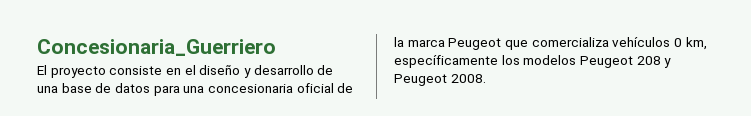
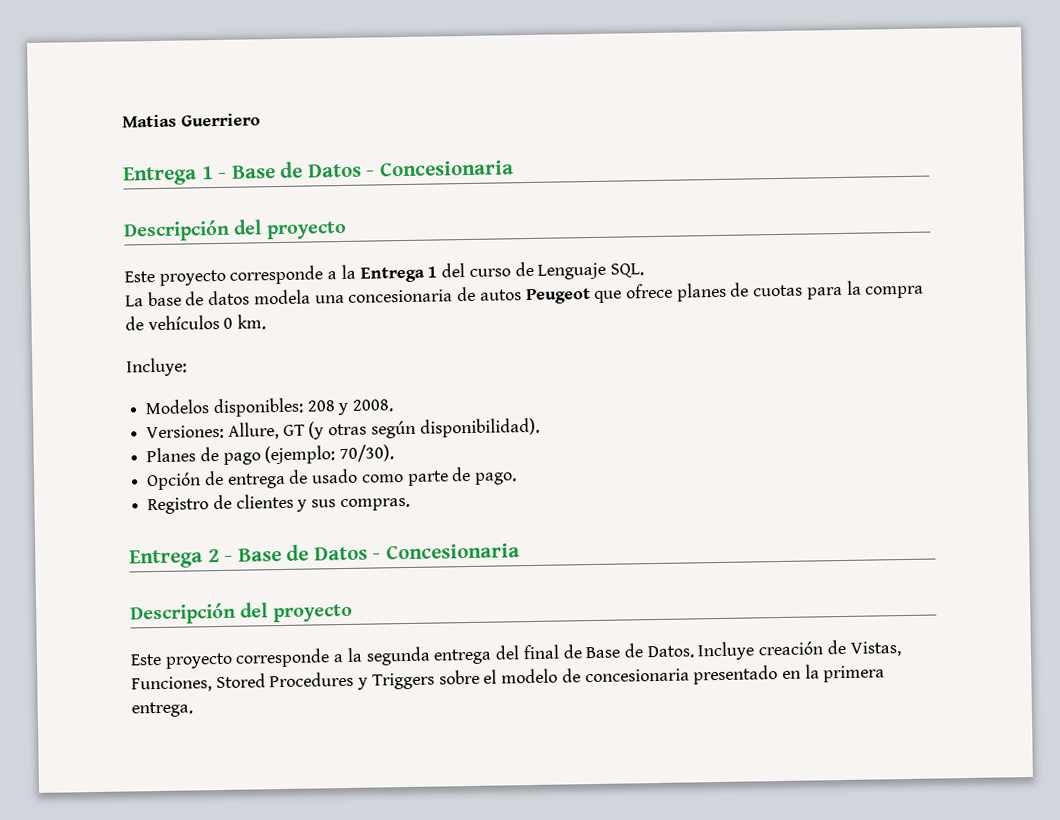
- Concesionaria_Guerriero
- El proyecto consiste en el diseño y desarrollo de una base de datos para una concesionaria oficial de la marca Peugeot que comercializa vehículos 0 km, específicamente los modelos Peugeot 208 y Peugeot 2008.
+ Matias Guerriero
+ Entrega 1 - Base de Datos - Concesionaria
+ Descripción del proyecto
+ Este proyecto corresponde a la Entrega 1 del curso de Lenguaje SQL.
+ La base de datos modela una concesionaria de autos Peugeot que ofrece planes de cuotas para la compra de vehículos 0 km.
+ Incluye:
+ Modelos disponibles: 208 y 2008.
+ Versiones: Allure, GT (y otras según disponibilidad).
+ Planes de pago (ejemplo: 70/30).
+ Opción de entrega de usado como parte de pago.
+ Registro de clientes y sus compras.
+ Entrega 2 - Base de Datos - Concesionaria
+ Descripción del proyecto
+ Este proyecto corresponde a la segunda entrega del final de Base de Datos. Incluye creación de Vistas, Funciones, Stored Procedures y Triggers sobre el modelo de concesionaria presentado en la primera entrega.

